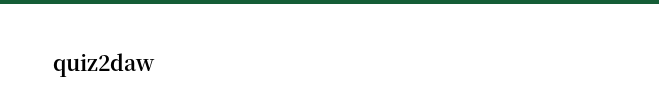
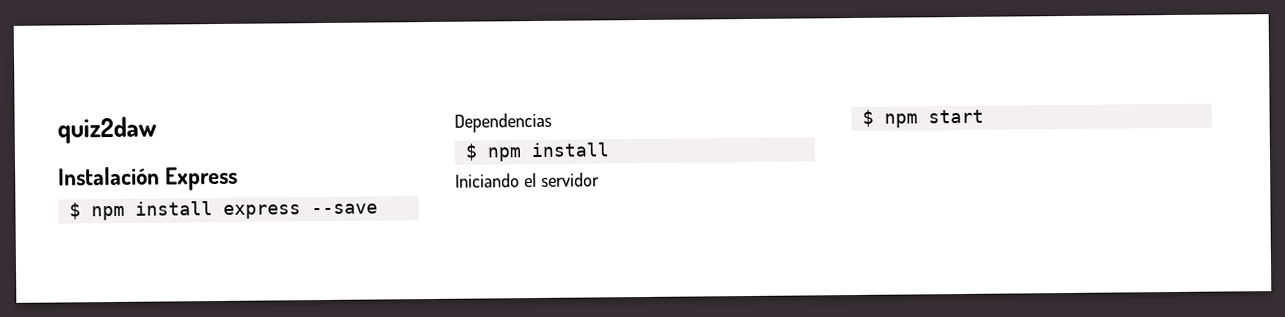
+ Instalación Express
+ $ npm install express --save
+ Dependencias
+ $ npm install
+ Iniciando el servidor
+ $ npm start

